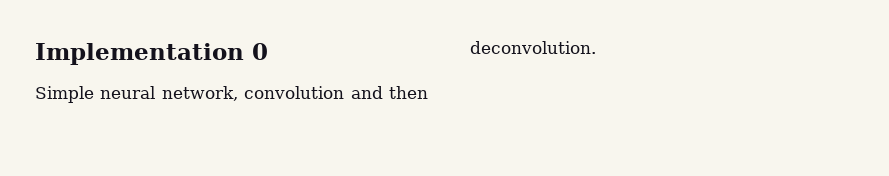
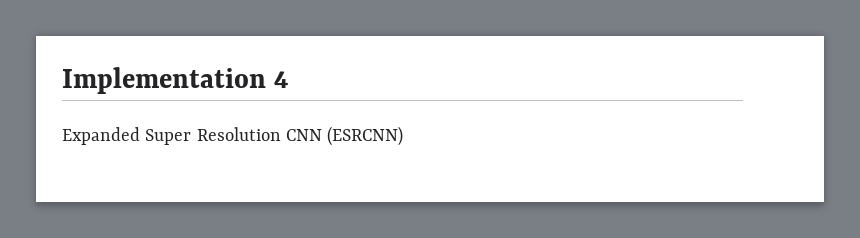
- Implementation 0
- Simple neural network, convolution and then deconvolution.
+ Implementation 4
+ Expanded Super Resolution CNN (ESRCNN)

